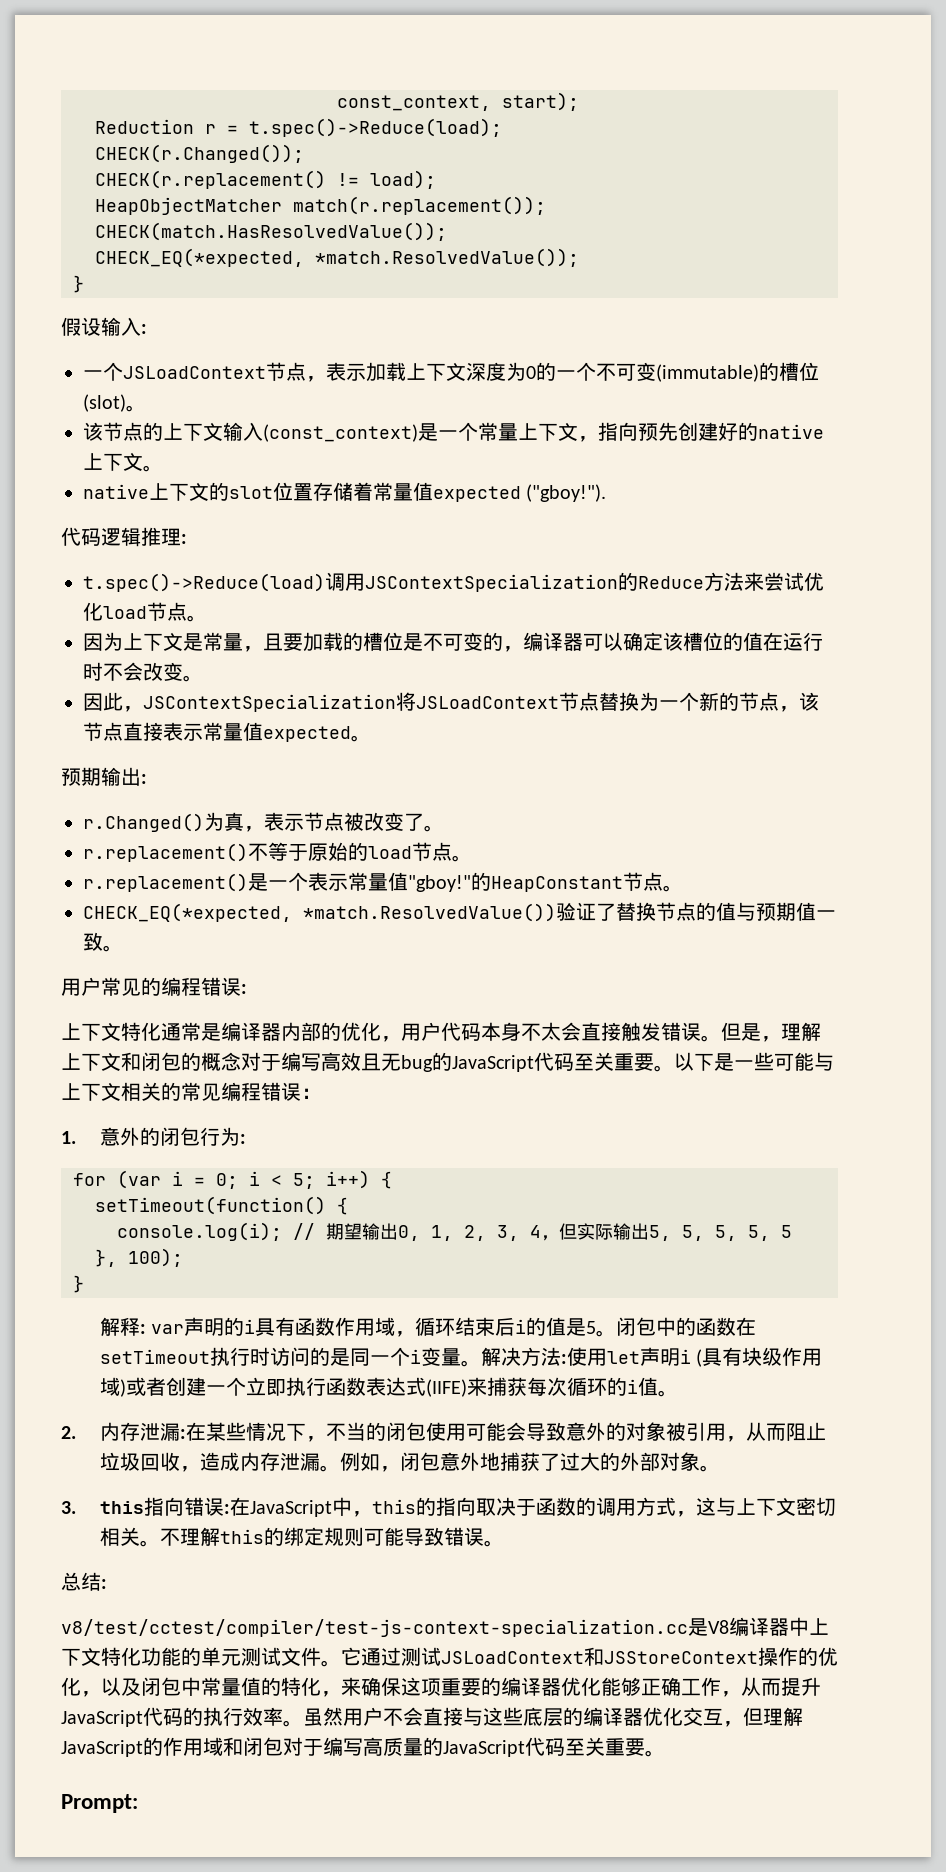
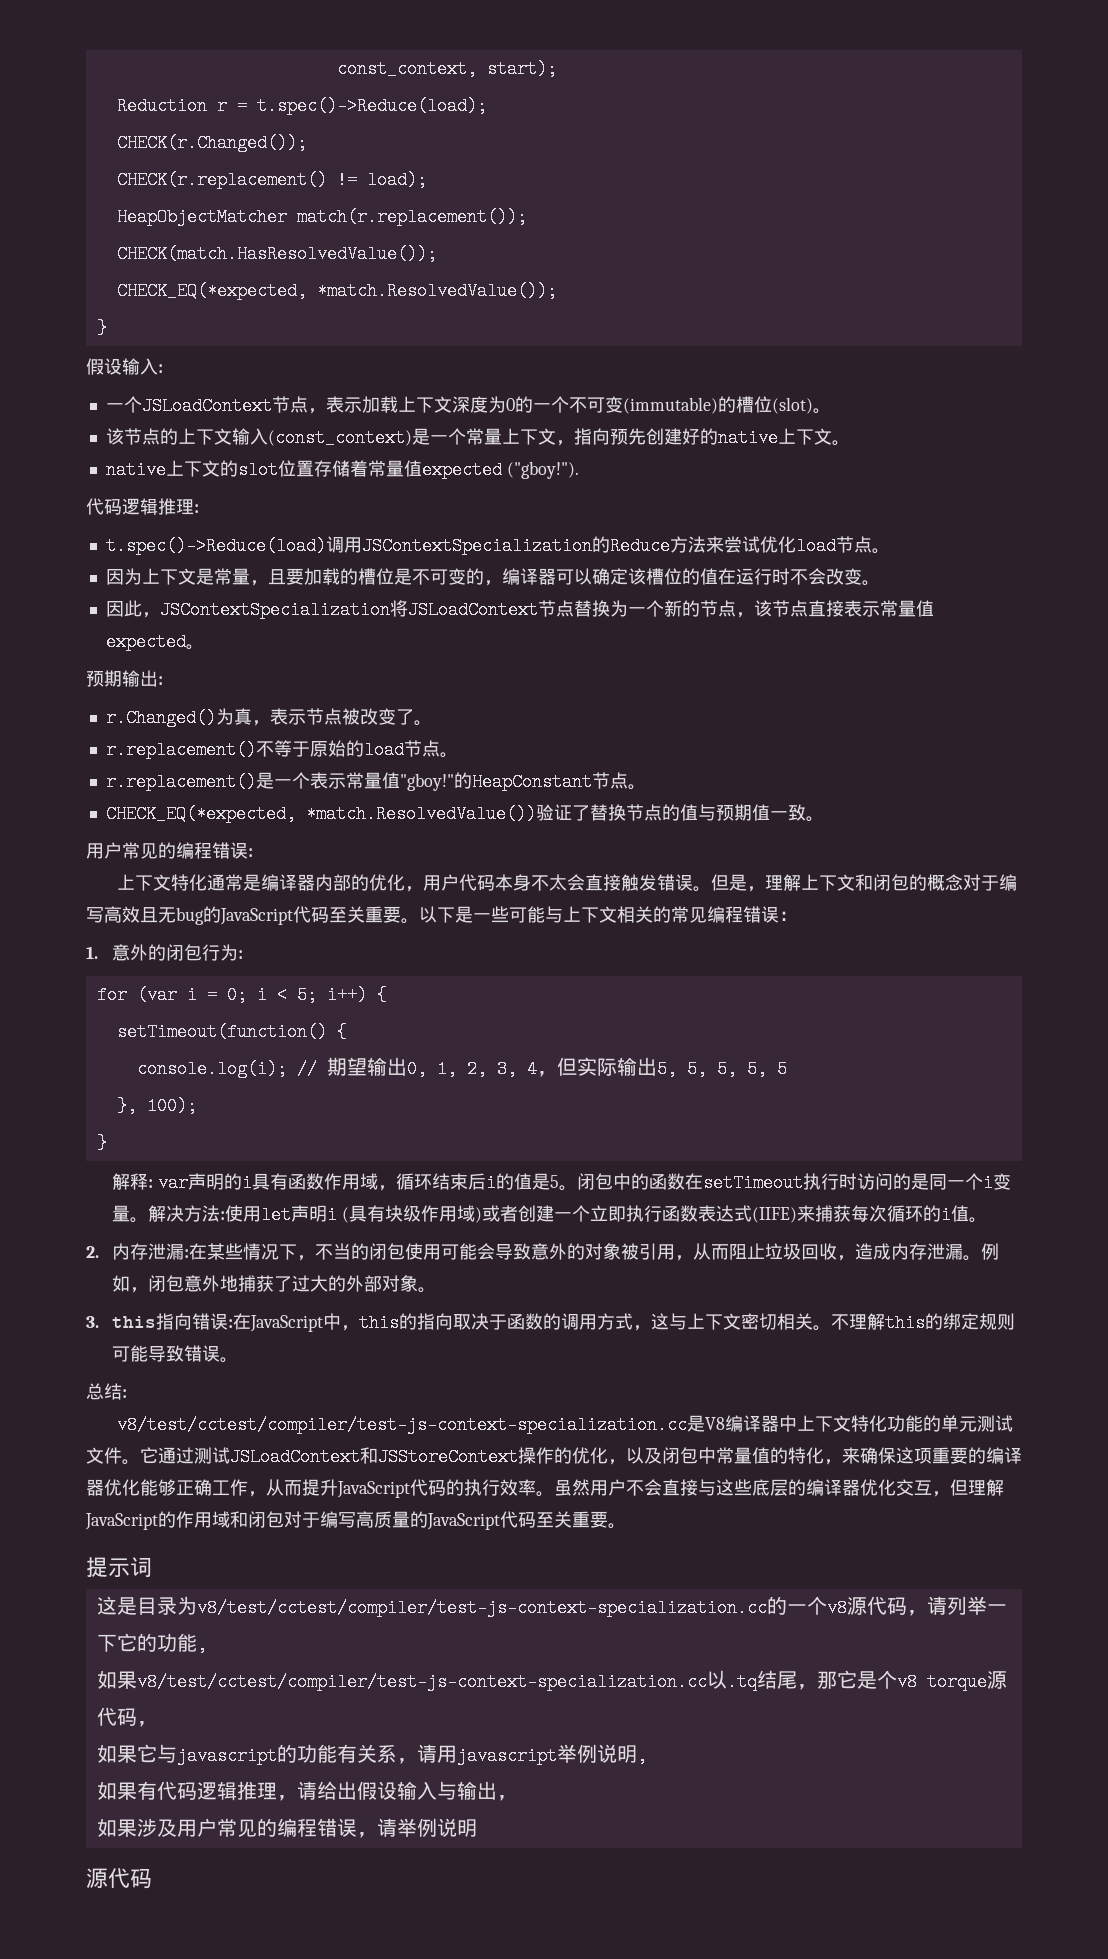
- Prompt:
+ 提示词
+ 这是目录为v8/test/cctest/compiler/test-js-context-specialization.cc的一个v8源代码，请列举一下它的功能,
+ 如果v8/test/cctest/compiler/test-js-context-specialization.cc以.tq结尾，那它是个v8 torque源代码，
+ 如果它与javascript的功能有关系，请用javascript举例说明,
+ 如果有代码逻辑推理，请给出假设输入与输出，
+ 如果涉及用户常见的编程错误，请举例说明
+ 源代码

